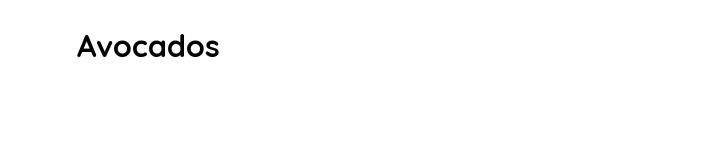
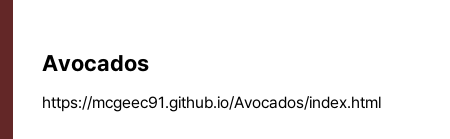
+ https://mcgeec91.github.io/Avocados/index.html

